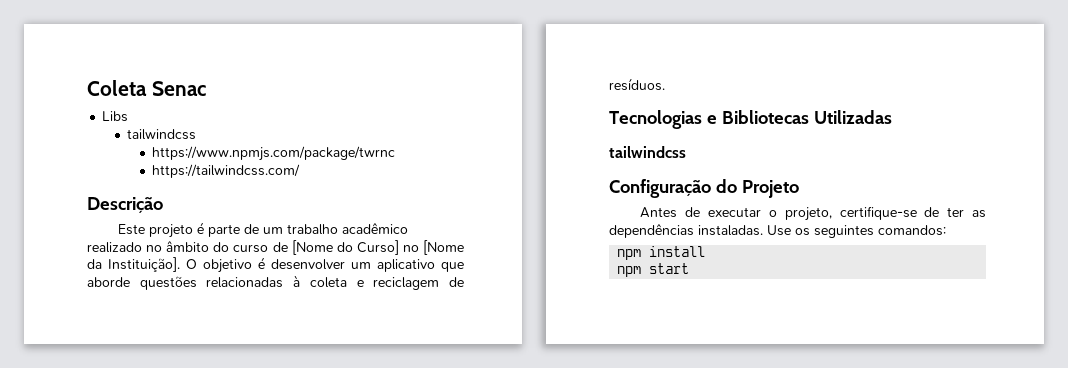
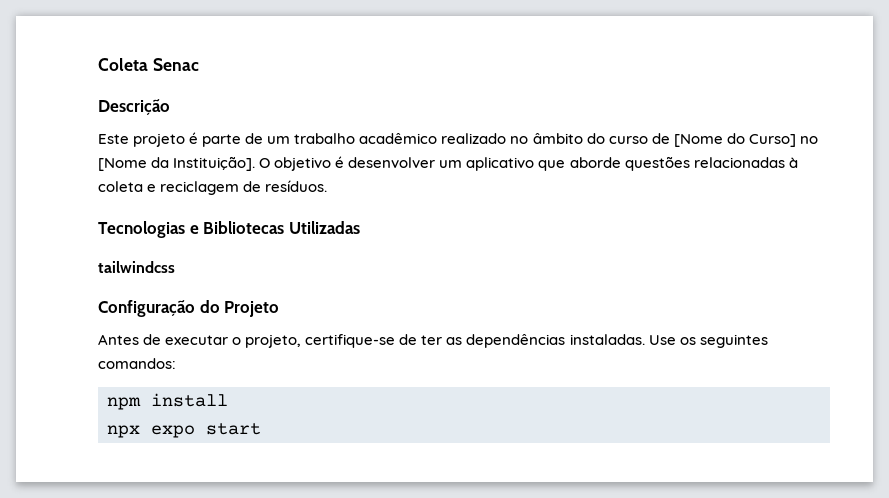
- Libs
- tailwindcss
- https://www.npmjs.com/package/twrnc
- https://tailwindcss.com/
- npm start
+ npx expo start

